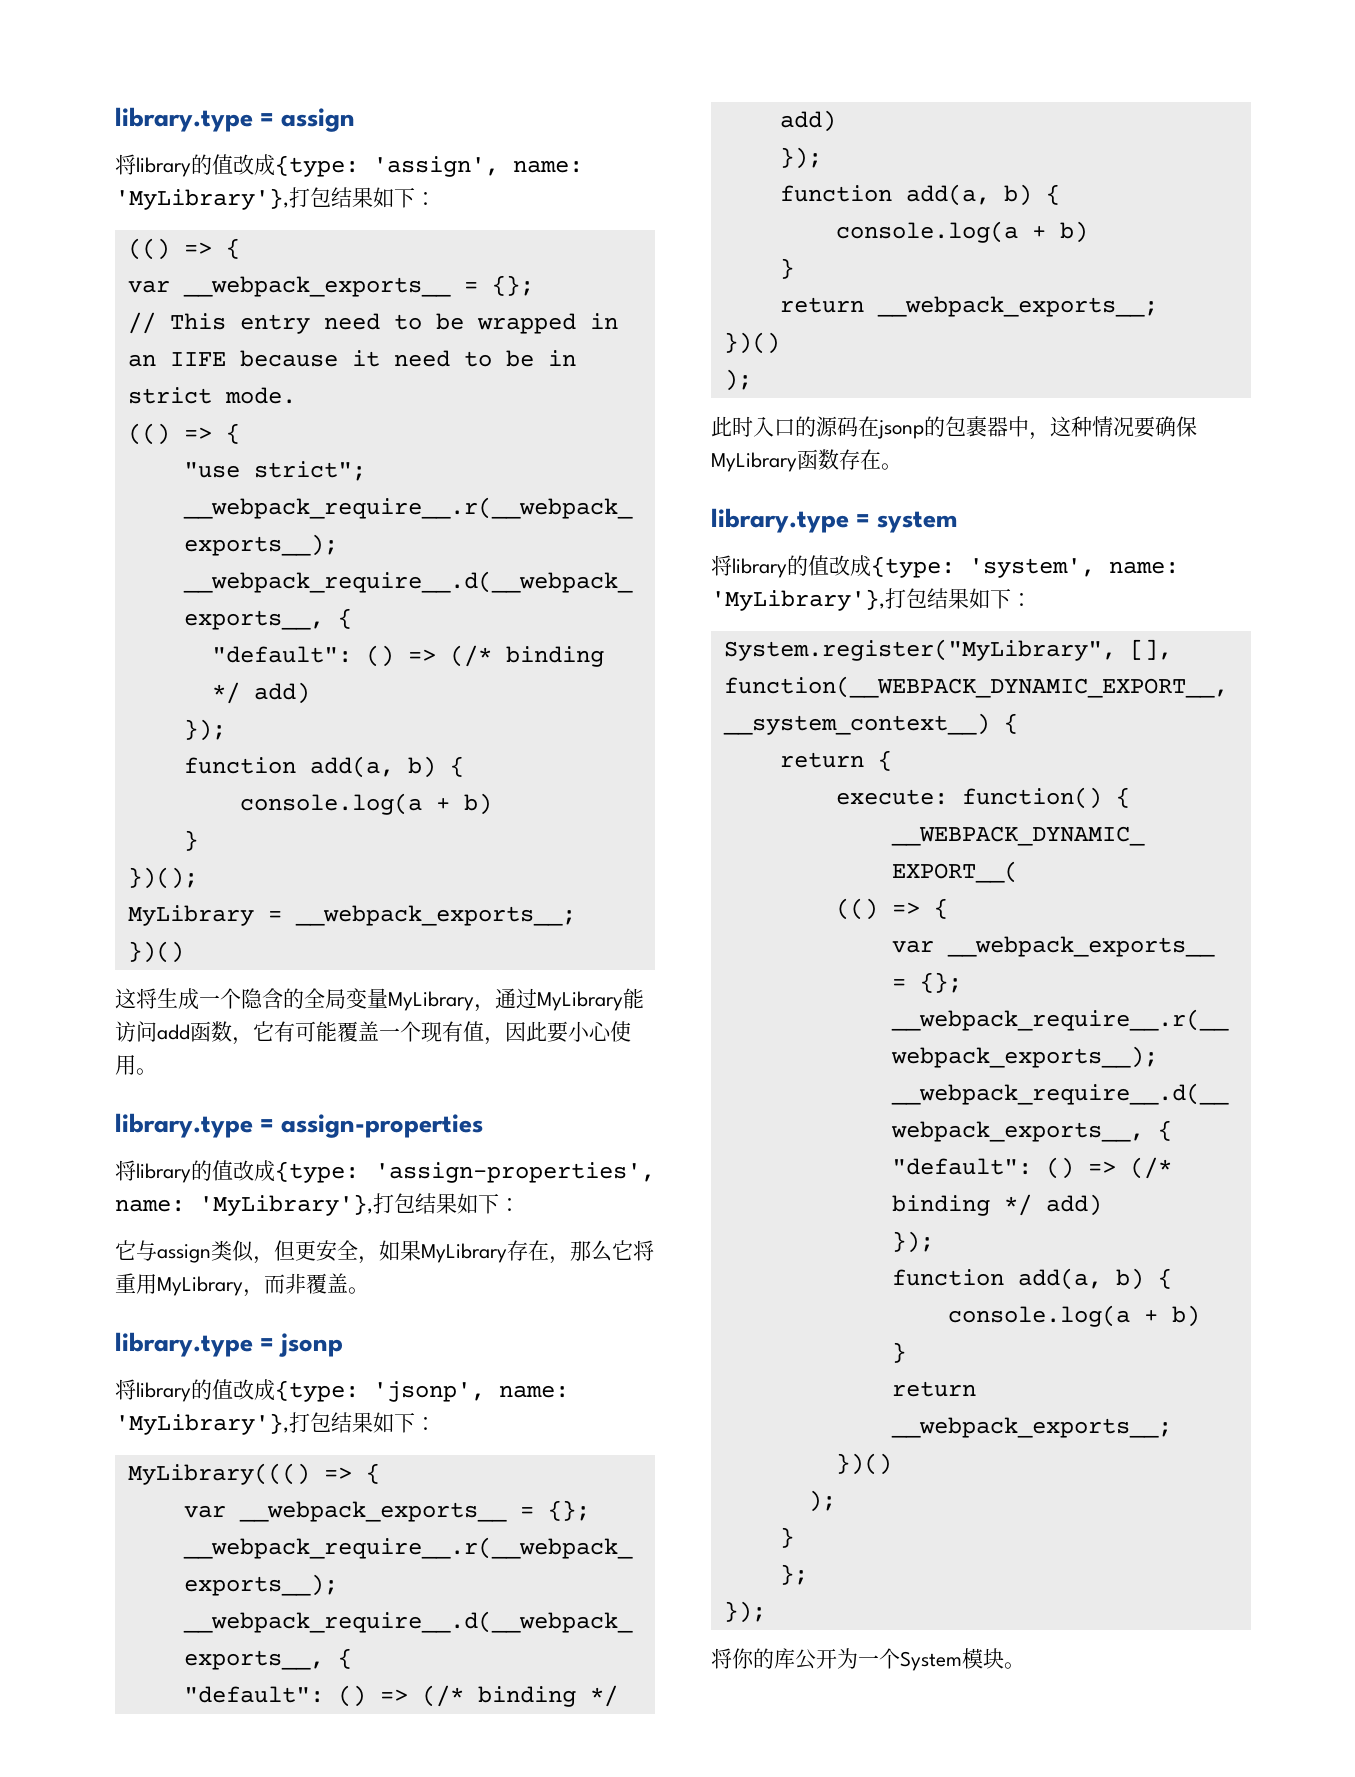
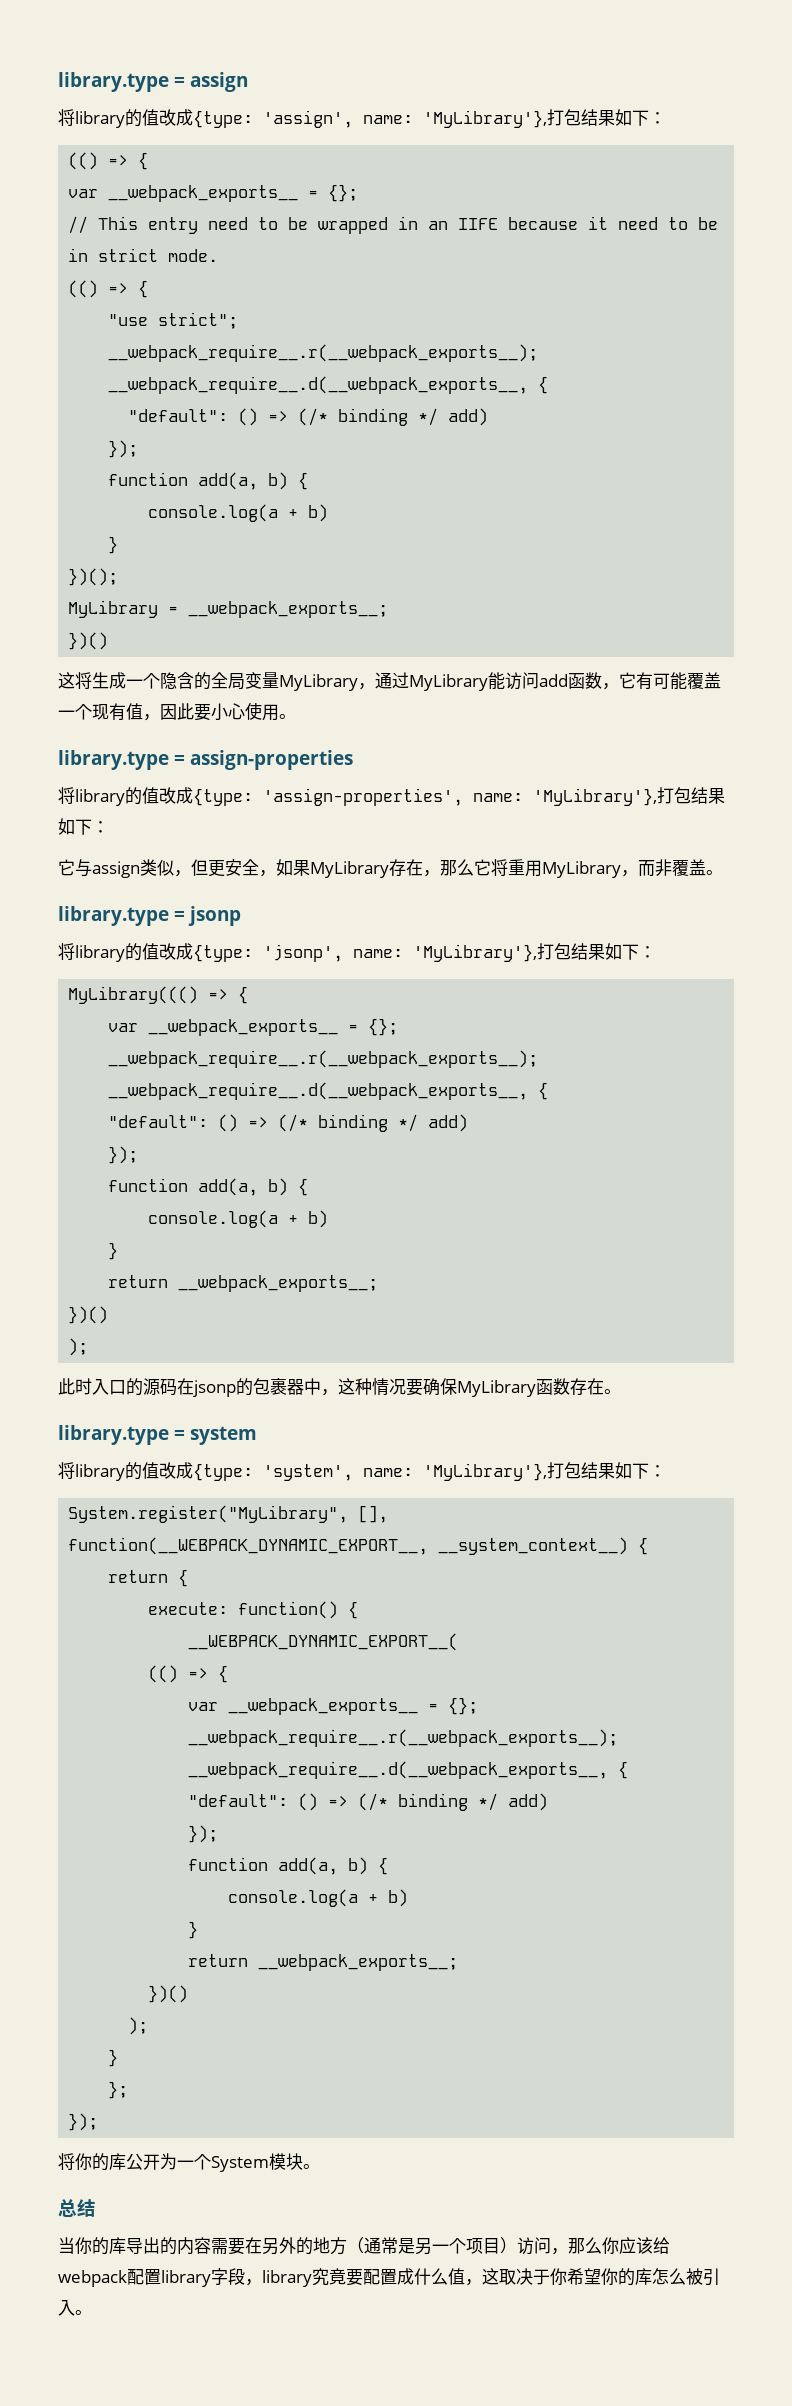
+ 总结
+ 当你的库导出的内容需要在另外的地方（通常是另一个项目）访问，那么你应该给webpack配置library字段，library究竟要配置成什么值，这取决于你希望你的库怎么被引入。

